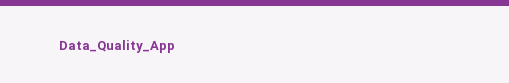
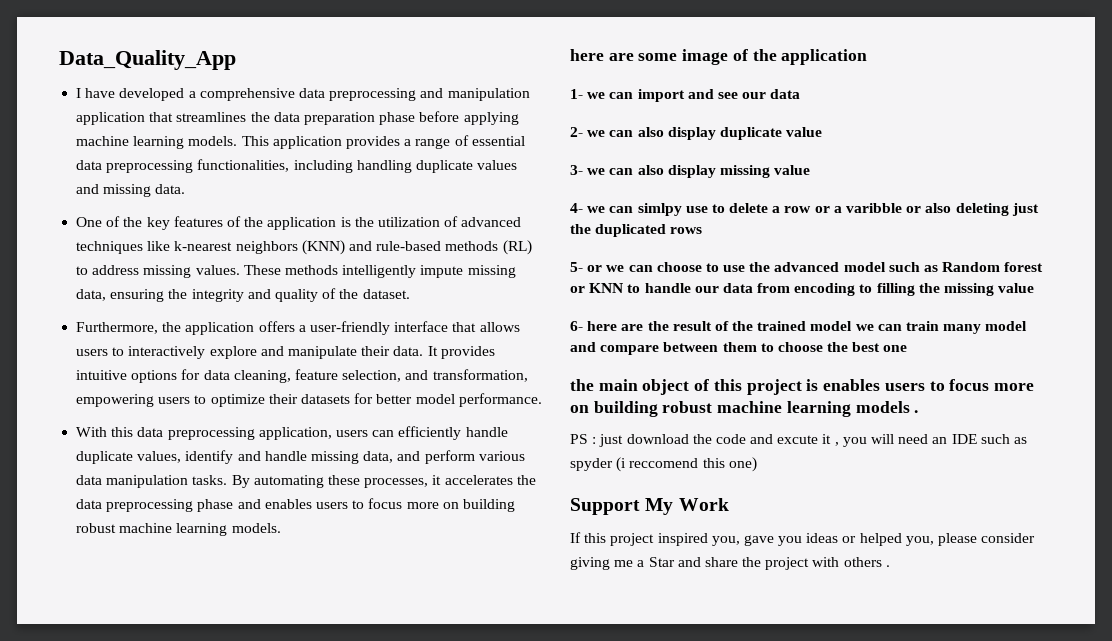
+ I have developed a comprehensive data preprocessing and manipulation application that streamlines the data preparation phase before applying machine learning models. This application provides a range of essential data preprocessing functionalities, including handling duplicate values and missing data.
+ One of the key features of the application is the utilization of advanced techniques like k-nearest neighbors (KNN) and rule-based methods (RL) to address missing values. These methods intelligently impute missing data, ensuring the integrity and quality of the dataset.
+ Furthermore, the application offers a user-friendly interface that allows users to interactively explore and manipulate their data. It provides intuitive options for data cleaning, feature selection, and transformation, empowering users to optimize their datasets for better model performance.
+ With this data preprocessing application, users can efficiently handle duplicate values, identify and handle missing data, and perform various data manipulation tasks. By automating these processes, it accelerates the data preprocessing phase and enables users to focus more on building robust machine learning models.
+ here are some image of the application
+ 1- we can import and see our data
+ 2- we can also display duplicate value
+ 3- we can also display missing value
+ 4- we can simlpy use to delete a row or a varibble or also deleting just the duplicated rows
+ 5- or we can choose to use the advanced model such as Random forest or KNN to handle our data from encoding to filling the missing value
+ 6- here are the result of the trained model we can train many model and compare between them to choose the best one
+ the main object of this project is enables users to focus more on building robust machine learning models .
+ PS : just download the code and excute it , you will need an IDE such as spyder (i reccomend this one)
+ Support My Work
+ If this project inspired you, gave you ideas or helped you, please consider giving me a Star and share the project with others .

